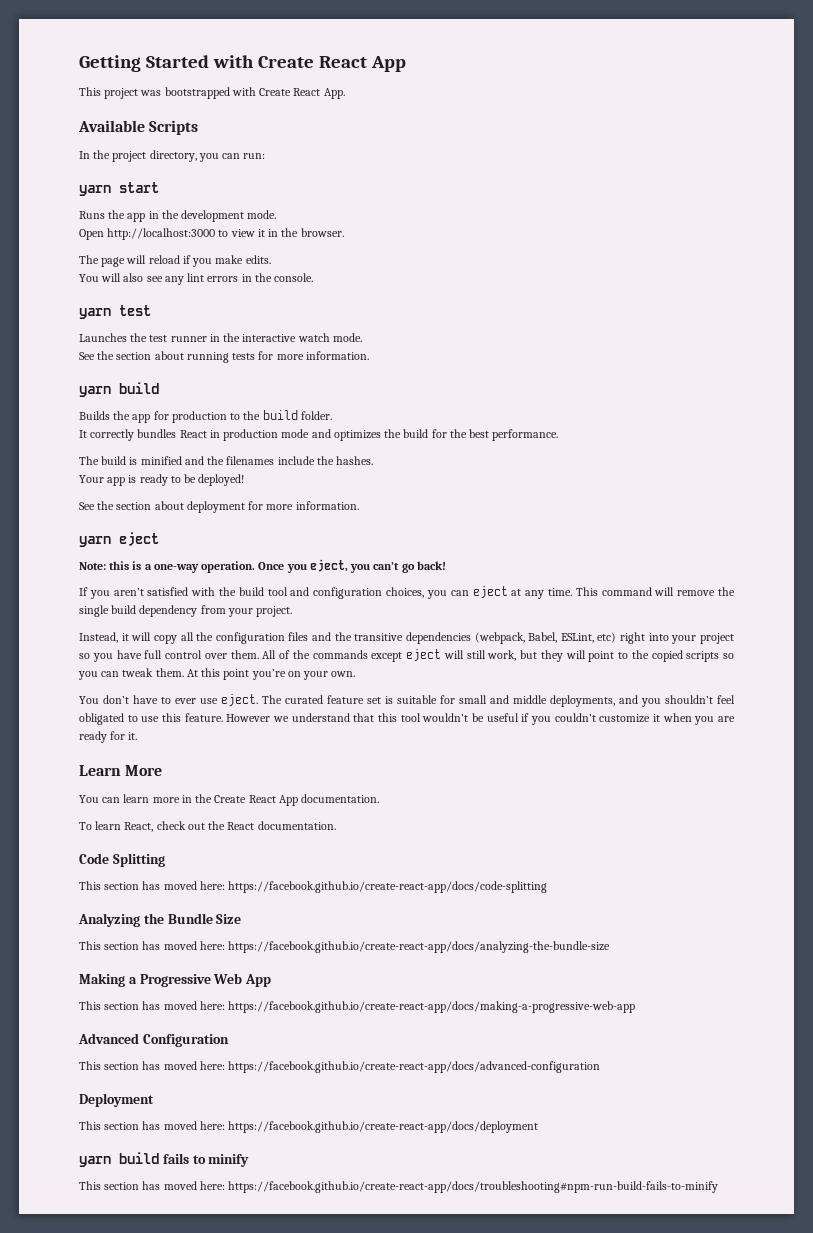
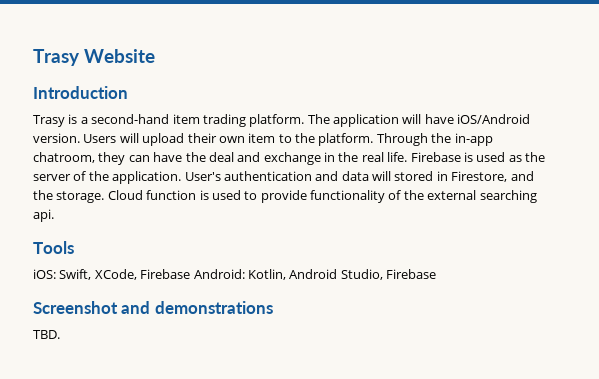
- Getting Started with Create React App
- This project was bootstrapped with Create React App.
- Available Scripts
- In the project directory, you can run:
- yarn start
- Runs the app in the development mode.
- Open http://localhost:3000 to view it in the browser.
- The page will reload if you make edits.
- You will also see any lint errors in the console.
- yarn test
- Launches the test runner in the interactive watch mode.
- See the section about running tests for more information.
- yarn build
- Builds the app for production to the build folder.
- It correctly bundles React in production mode and optimizes the build for the best performance.
- The build is minified and the filenames include the hashes.
- Your app is ready to be deployed!
- See the section about deployment for more information.
- yarn eject
- Note: this is a one-way operation. Once you eject, you can’t go back!
- If you aren’t satisfied with the build tool and configuration choices, you can eject at any time. This command will remove the single build dependency from your project.
- Instead, it will copy all the configuration files and the transitive dependencies (webpack, Babel, ESLint, etc) right into your project so you have full control over them. All of the commands except eject will still work, but they will point to the copied scripts so you can tweak them. At this point you’re on your own.
- You don’t have to ever use eject. The curated feature set is suitable for small and middle deployments, and you shouldn’t feel obligated to use this feature. However we understand that this tool wouldn’t be useful if you couldn’t customize it when you are ready for it.
- Learn More
- You can learn more in the Create React App documentation.
- To learn React, check out the React documentation.
- Code Splitting
- This section has moved here: https://facebook.github.io/create-react-app/docs/code-splitting
- Analyzing the Bundle Size
- This section has moved here: https://facebook.github.io/create-react-app/docs/analyzing-the-bundle-size
- Making a Progressive Web App
- This section has moved here: https://facebook.github.io/create-react-app/docs/making-a-progressive-web-app
- Advanced Configuration
- This section has moved here: https://facebook.github.io/create-react-app/docs/advanced-configuration
- Deployment
- This section has moved here: https://facebook.github.io/create-react-app/docs/deployment
- yarn build fails to minify
- This section has moved here: https://facebook.github.io/create-react-app/docs/troubleshooting#npm-run-build-fails-to-minify
+ Trasy Website
+ Introduction
+ Trasy is a second-hand item trading platform. The application will have iOS/Android version. Users will upload their own item to the platform. Through the in-app chatroom, they can have the deal and exchange in the real life. Firebase is used as the server of the application. User's authentication and data will stored in Firestore, and the storage. Cloud function is used to provide functionality of the external searching api.
+ Tools
+ iOS: Swift, XCode, Firebase Android: Kotlin, Android Studio, Firebase
+ Screenshot and demonstrations
+ TBD.

